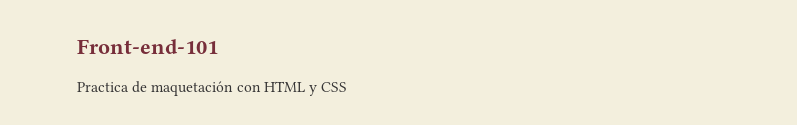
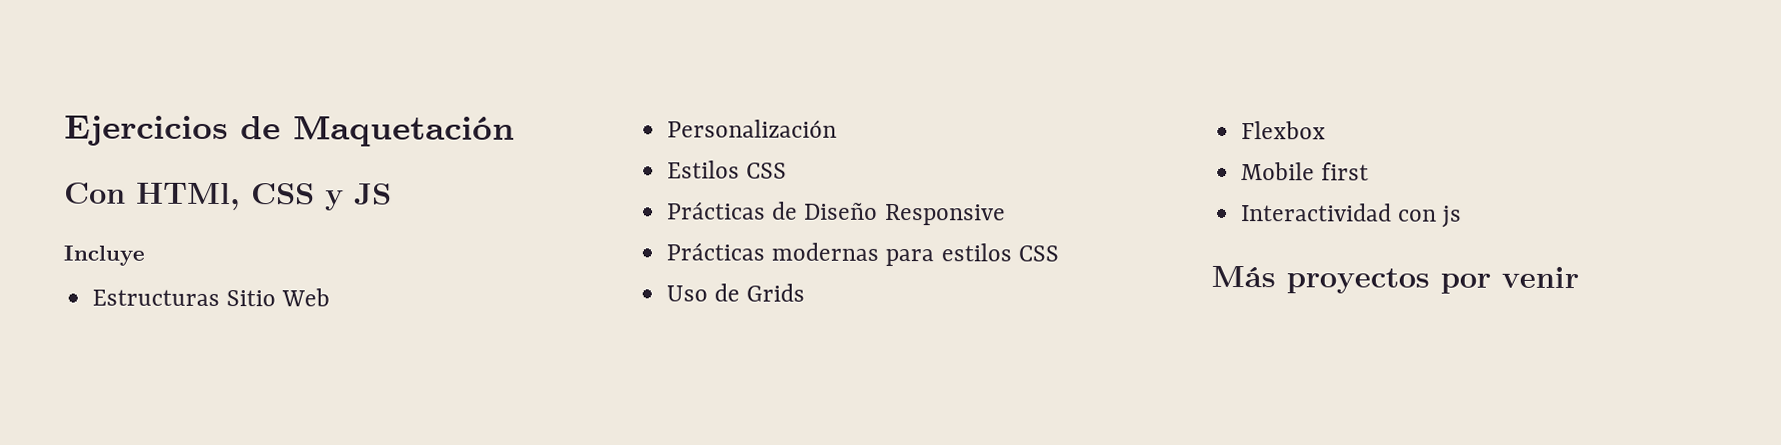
- Front-end-101
- Practica de maquetación con HTML y CSS
+ Ejercicios de Maquetación
+ Con HTMl, CSS y JS
+ Incluye
+ Estructuras Sitio Web
+ Personalización
+ Estilos CSS
+ Prácticas de Diseño Responsive
+ Prácticas modernas para estilos CSS
+ Uso de Grids
+ Flexbox
+ Mobile first
+ Interactividad con js
+ Más proyectos por venir

